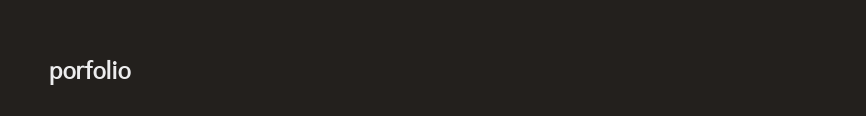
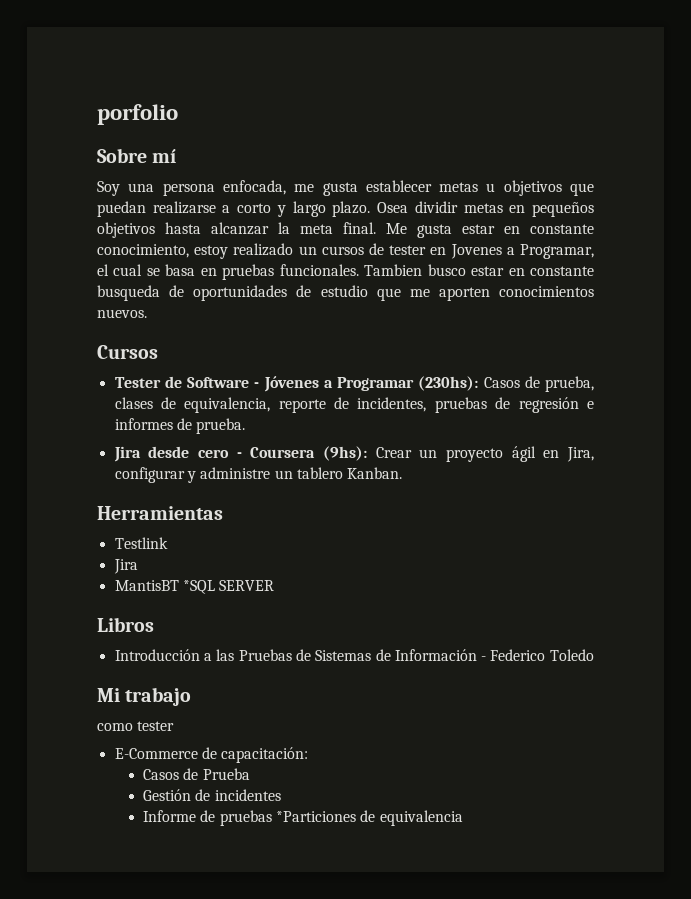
+ Sobre mí
+ Soy una persona enfocada, me gusta establecer metas u objetivos que puedan realizarse a corto y largo plazo. Osea dividir metas en pequeños objetivos hasta alcanzar la meta final. Me gusta estar en constante conocimiento, estoy realizado un cursos de tester en Jovenes a Programar, el cual se basa en pruebas funcionales. Tambien busco estar en constante busqueda de oportunidades de estudio que me aporten conocimientos nuevos.
+ Cursos
+ Tester de Software - Jóvenes a Programar (230hs): Casos de prueba, clases de equivalencia, reporte de incidentes, pruebas de regresión e informes de prueba.
+ Jira desde cero - Coursera (9hs): Crear un proyecto ágil en Jira, configurar y administre un tablero Kanban.
+ Herramientas
+ Testlink
+ Jira
+ MantisBT *SQL SERVER
+ Libros
+ Introducción a las Pruebas de Sistemas de Información - Federico Toledo
+ Mi trabajo
+ como tester
+ E-Commerce de capacitación:
+ Casos de Prueba
+ Gestión de incidentes
+ Informe de pruebas *Particiones de equivalencia

